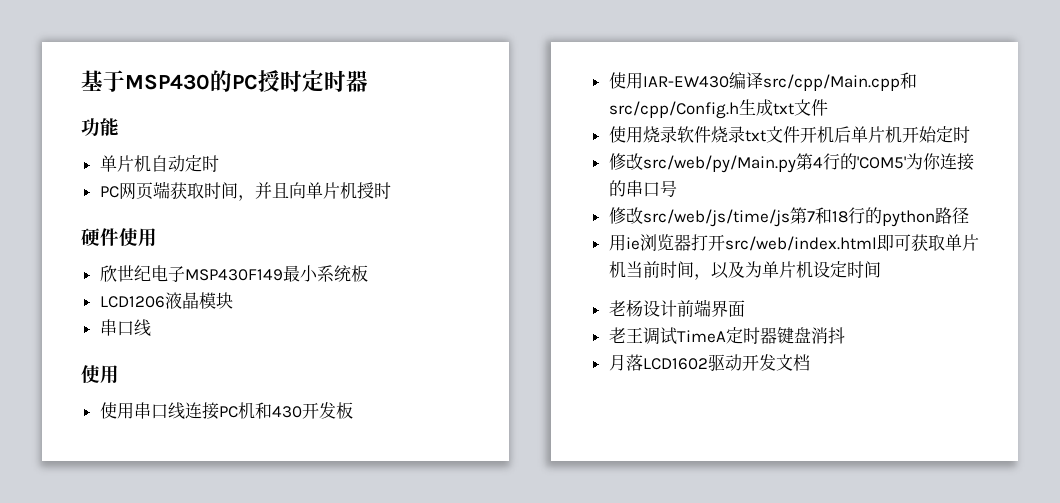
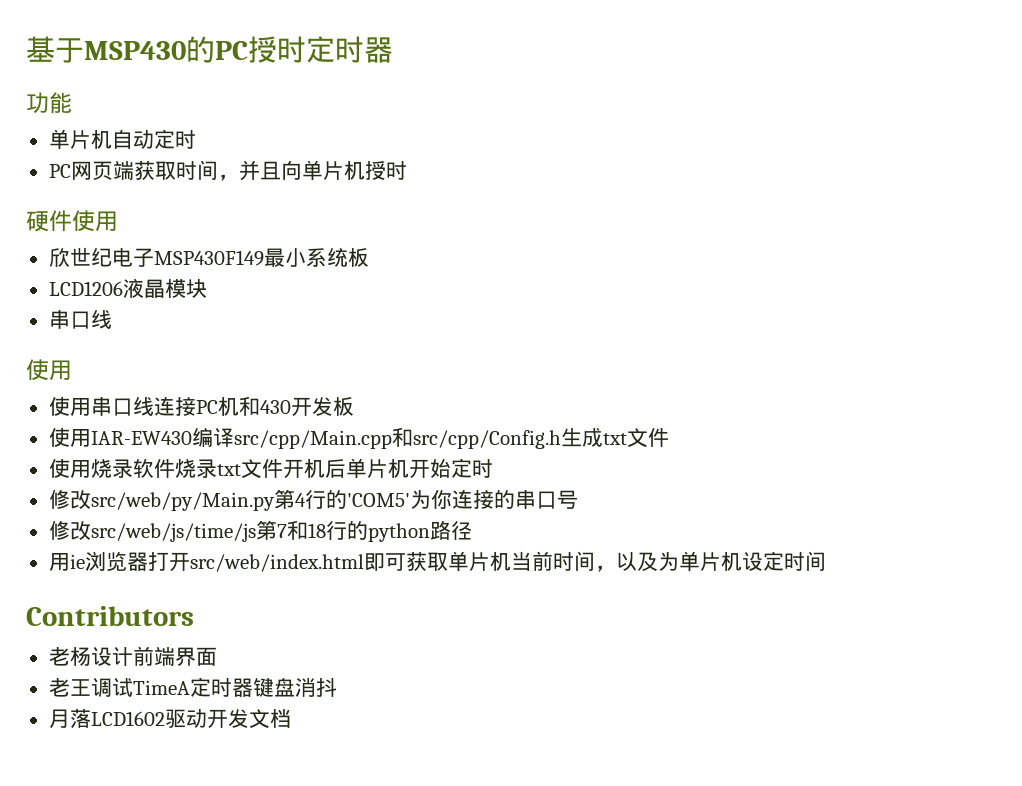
+ Contributors

